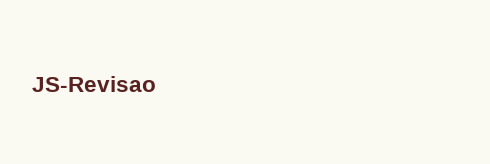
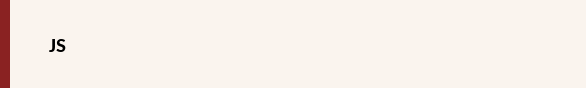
- JS-Revisao
+ JS

